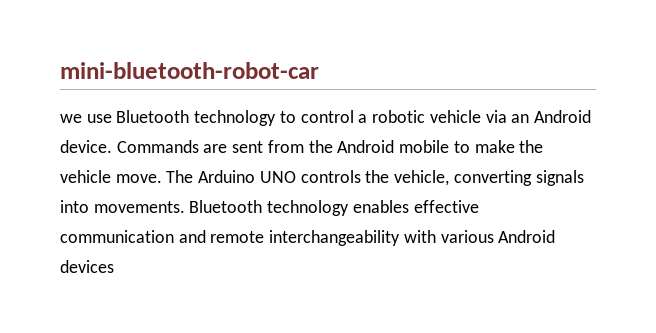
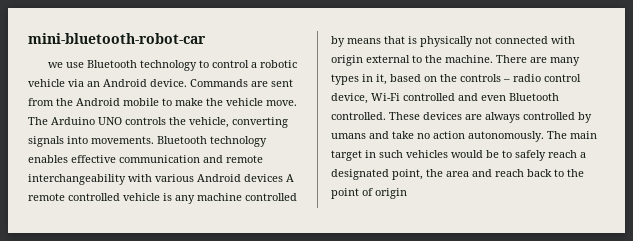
- Bluetooth technology enables effective communication and remote interchangeability with various Android devices
+ Bluetooth technology enables effective communication and remote interchangeability with various Android devices A remote controlled vehicle is any machine controlled by means that is physically not connected with origin external to the machine. There are many types in it, based on the controls – radio control device, Wi-Fi controlled and even Bluetooth controlled. These devices are always controlled by umans and take no action autonomously. The main target in such vehicles would be to safely reach a designated point, the area and reach back to the point of origin

